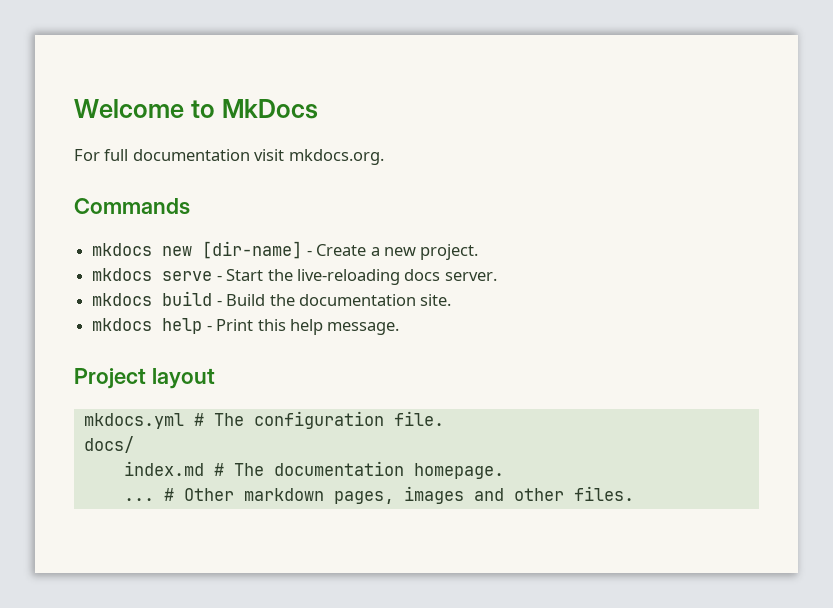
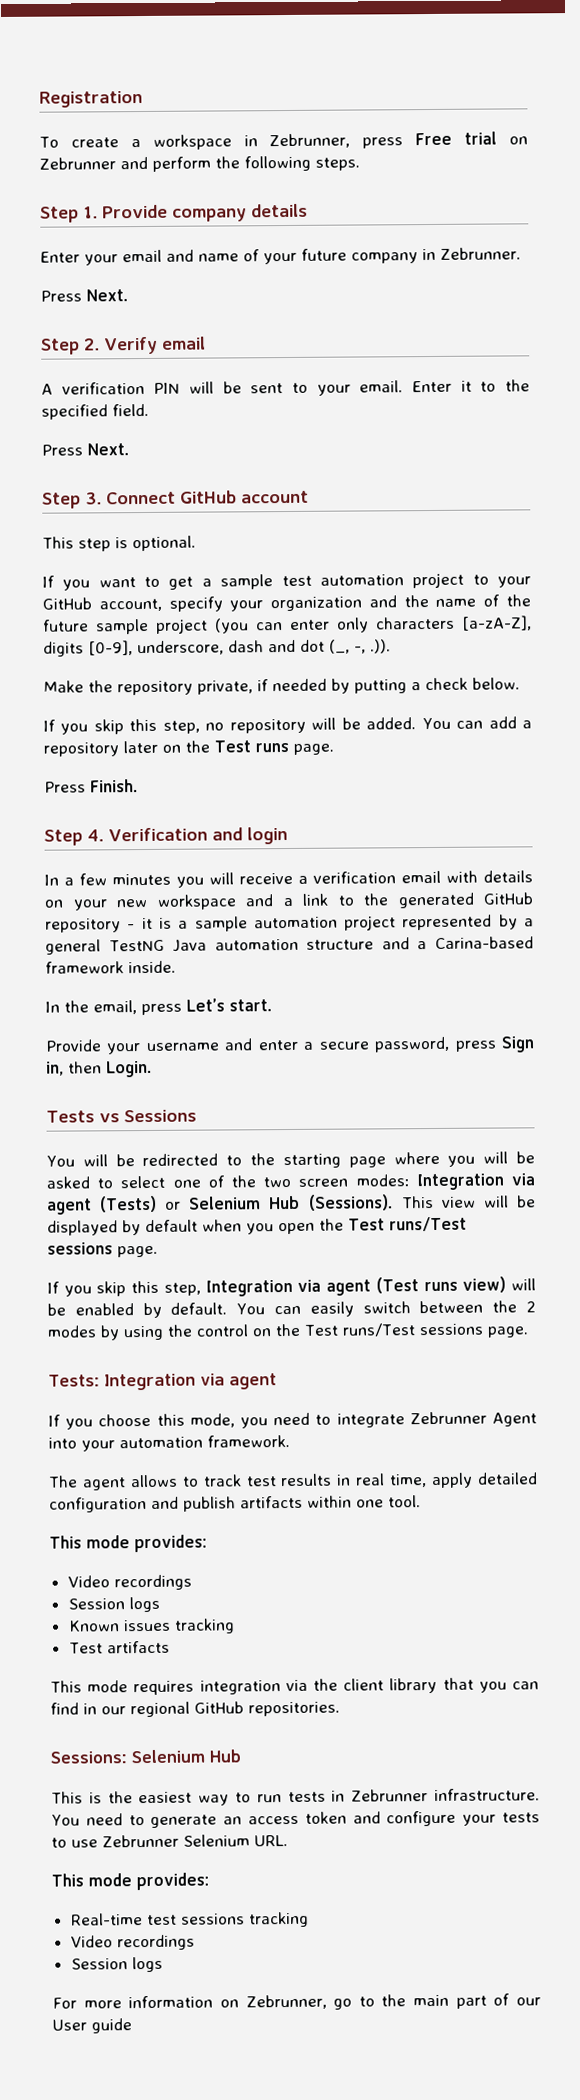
- Welcome to MkDocs
- For full documentation visit mkdocs.org.
- Commands
- mkdocs new [dir-name] - Create a new project.
- mkdocs serve - Start the live-reloading docs server.
- mkdocs build - Build the documentation site.
- mkdocs help - Print this help message.
- Project layout
- mkdocs.yml # The configuration file.
- docs/
- index.md # The documentation homepage.
- ... # Other markdown pages, images and other files.
+ Registration
+ To create a workspace in Zebrunner, press Free trial on Zebrunner and perform the following steps.
+ Step 1. Provide company details
+ Enter your email and name of your future company in Zebrunner.
+ Press Next.
+ Step 2. Verify email
+ A verification PIN will be sent to your email. Enter it to the specified field.
+ Press Next.
+ Step 3. Connect GitHub account
+ This step is optional.
+ If you want to get a sample test automation project to your GitHub account, specify your organization and the name of the future sample project (you can enter only characters [a-zA-Z], digits [0-9], underscore, dash and dot (_, -, .)).
+ Make the repository private, if needed by putting a check below.
+ If you skip this step, no repository will be added. You can add a repository later on the Test runs page.
+ Press Finish.
+ Step 4. Verification and login
+ In a few minutes you will receive a verification email with details on your new workspace and a link to the generated GitHub repository - it is a sample automation project represented by a general TestNG Java automation structure and a Carina-based framework inside.
+ In the email, press Let’s start.
+ Provide your username and enter a secure password, press Sign in, then Login.
+ Tests vs Sessions
+ You will be redirected to the starting page where you will be asked to select one of the two screen modes: Integration via agent (Tests) or Selenium Hub (Sessions). This view will be displayed by default when you open the Test runs/Test sessions page.
+ If you skip this step, Integration via agent (Test runs view) will be enabled by default. You can easily switch between the 2 modes by using the control on the Test runs/Test sessions page.
+ Tests: Integration via agent
+ If you choose this mode, you need to integrate Zebrunner Agent into your automation framework.
+ The agent allows to track test results in real time, apply detailed configuration and publish artifacts within one tool.
+ This mode provides:
+ Video recordings
+ Session logs
+ Known issues tracking
+ Test artifacts
+ This mode requires integration via the client library that you can find in our regional GitHub repositories.
+ Sessions: Selenium Hub
+ This is the easiest way to run tests in Zebrunner infrastructure. You need to generate an access token and configure your tests to use Zebrunner Selenium URL.
+ This mode provides:
+ Real-time test sessions tracking
+ Video recordings
+ Session logs
+ For more information on Zebrunner, go to the main part of our User guide

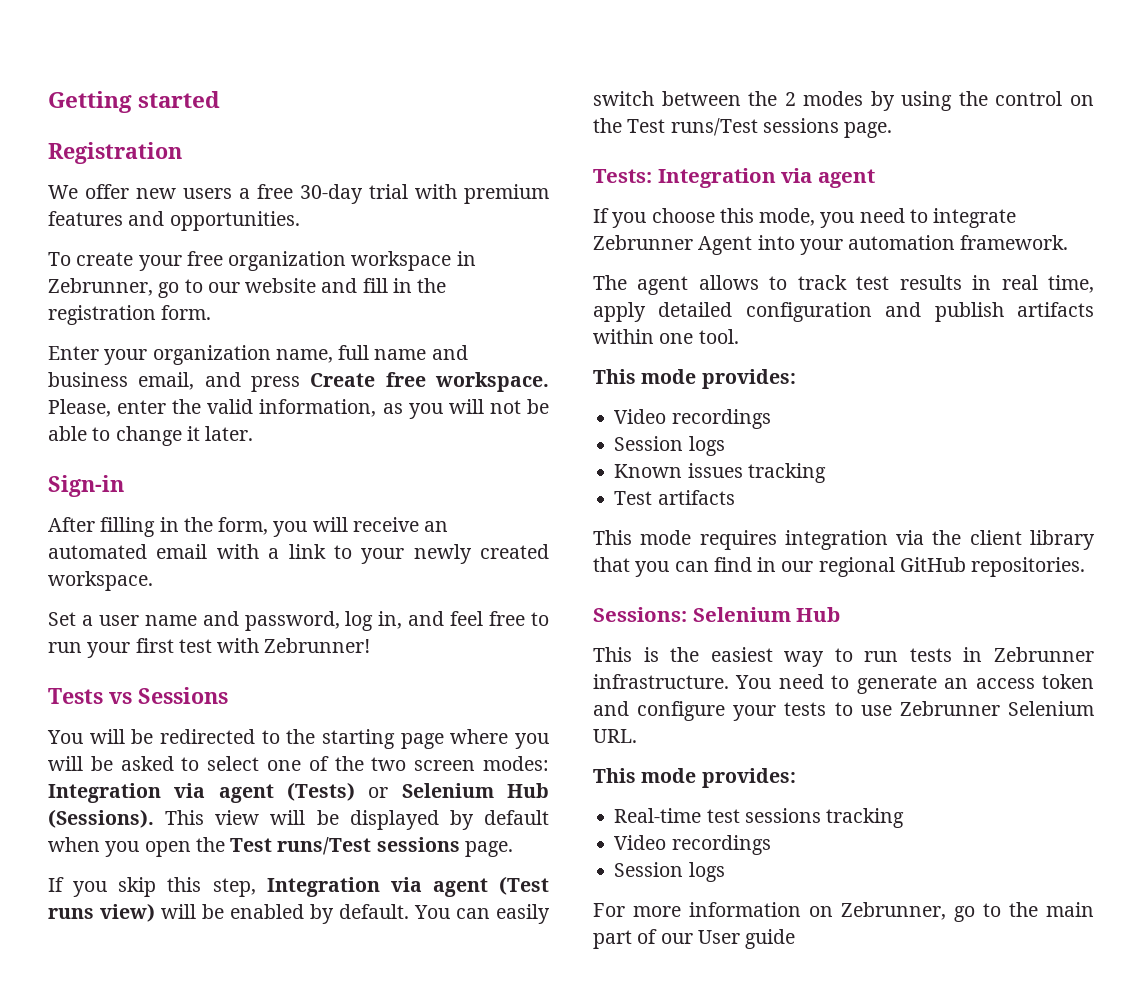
+ Getting started
- To create a workspace in Zebrunner, press Free trial on Zebrunner and perform the following steps.
- Step 1. Provide company details
- Enter your email and name of your future company in Zebrunner.
- Press Next.
- Step 2. Verify email
- A verification PIN will be sent to your email. Enter it to the specified field.
- Press Next.
- Step 3. Connect GitHub account
- This step is optional.
- If you want to get a sample test automation project to your GitHub account, specify your organization and the name of the future sample project (you can enter only characters [a-zA-Z], digits [0-9], underscore, dash and dot (_, -, .)).
- Make the repository private, if needed by putting a check below.
- If you skip this step, no repository will be added. You can add a repository later on the Test runs page.
- Press Finish.
- Step 4. Verification and login
- In a few minutes you will receive a verification email with details on your new workspace and a link to the generated GitHub repository - it is a sample automation project represented by a general TestNG Java automation structure and a Carina-based framework inside.
- In the email, press Let’s start.
- Provide your username and enter a secure password, press Sign in, then Login.
+ We offer new users a free 30-day trial with premium features and opportunities.
+ To create your free organization workspace in Zebrunner, go to our website and fill in the registration form.
+ Enter your organization name, full name and business email, and press Create free workspace. Please, enter the valid information, as you will not be able to change it later.
+ Sign-in
+ After filling in the form, you will receive an automated email with a link to your newly created workspace.
+ Set a user name and password, log in, and feel free to run your first test with Zebrunner!

